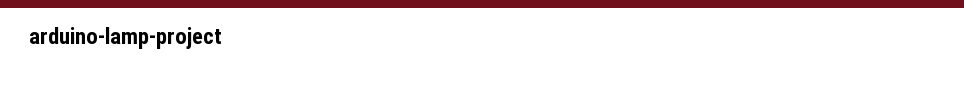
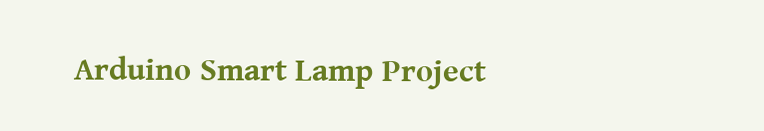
- arduino-lamp-project
+ Arduino Smart Lamp Project

